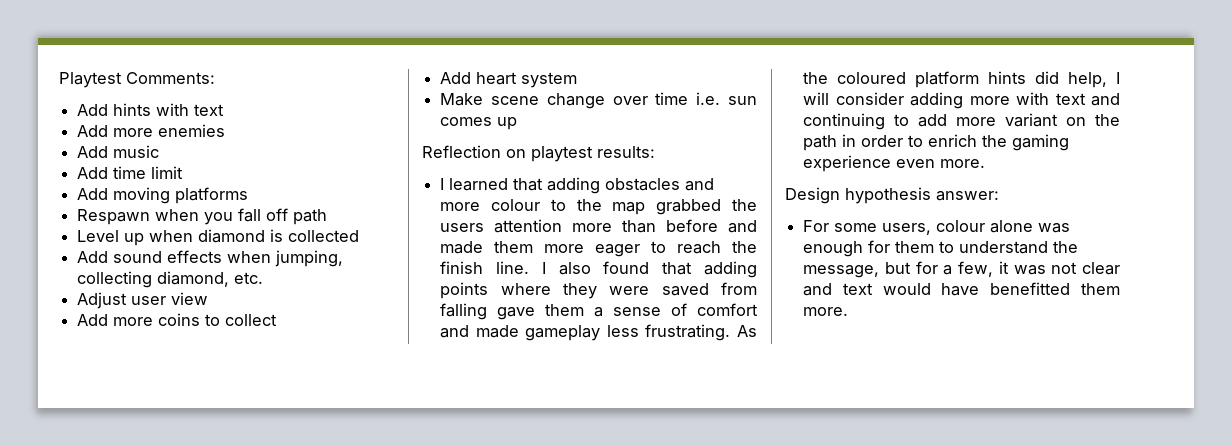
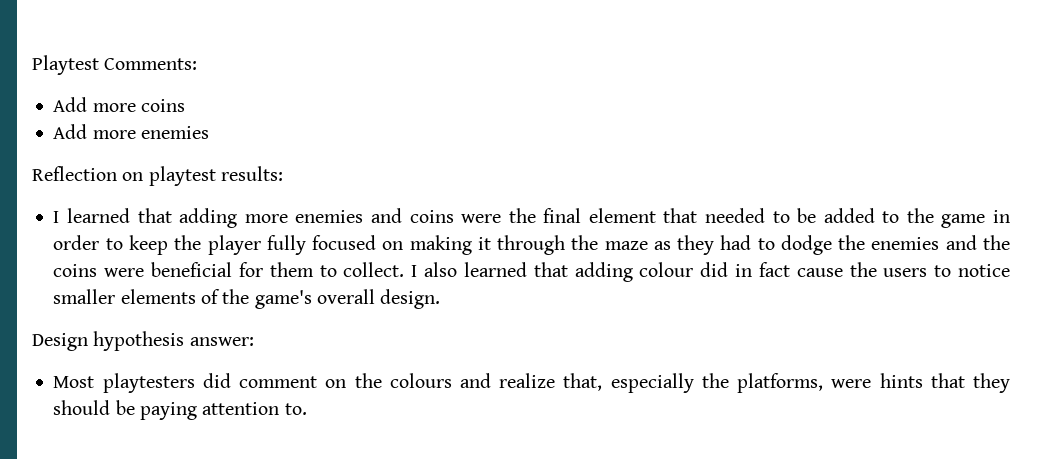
- Add hints with text
+ Add more coins
- Add music
- Add time limit
- Add moving platforms
- Respawn when you fall off path
- Level up when diamond is collected
- Add sound effects when jumping, collecting diamond, etc.
- Adjust user view
- Add more coins to collect
- Add heart system
- Make scene change over time i.e. sun comes up
- I learned that adding obstacles and more colour to the map grabbed the users attention more than before and made them more eager to reach the finish line. I also found that adding points where they were saved from falling gave them a sense of comfort and made gameplay less frustrating. As the coloured platform hints did help, I will consider adding more with text and continuing to add more variant on the path in order to enrich the gaming experience even more.
+ I learned that adding more enemies and coins were the final element that needed to be added to the game in order to keep the player fully focused on making it through the maze as they had to dodge the enemies and the coins were beneficial for them to collect. I also learned that adding colour did in fact cause the users to notice smaller elements of the game's overall design.
  Design hypothesis answer:
- For some users, colour alone was enough for them to understand the message, but for a few, it was not clear and text would have benefitted them more.
+ Most playtesters did comment on the colours and realize that, especially the platforms, were hints that they should be paying attention to.

